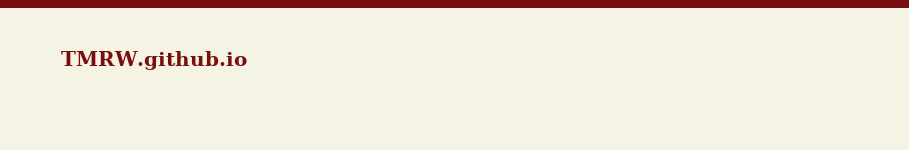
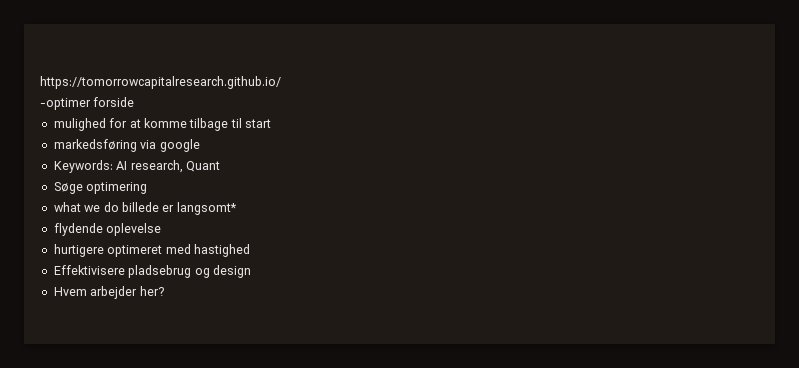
- TMRW.github.io
+ https://tomorrowcapitalresearch.github.io/
+ -optimer forside
+ mulighed for at komme tilbage til start
+ markedsføring via google
+ Keywords: AI research, Quant
+ Søge optimering
+ what we do billede er langsomt*
+ flydende oplevelse
+ hurtigere optimeret med hastighed
+ Effektivisere pladsebrug og design
+ Hvem arbejder her?

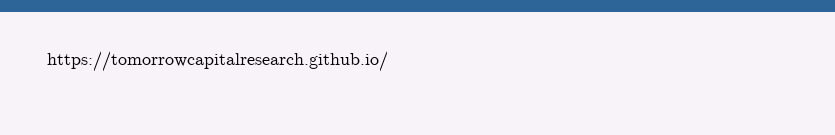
- -optimer forside
- mulighed for at komme tilbage til start
- markedsføring via google
- Keywords: AI research, Quant
- Søge optimering
- what we do billede er langsomt*
- flydende oplevelse
- hurtigere optimeret med hastighed
- Effektivisere pladsebrug og design
- Hvem arbejder her?

